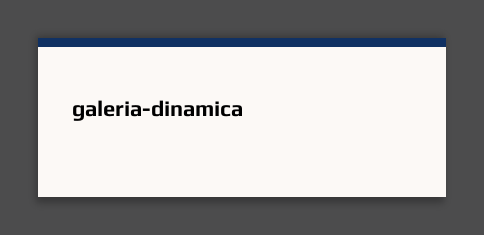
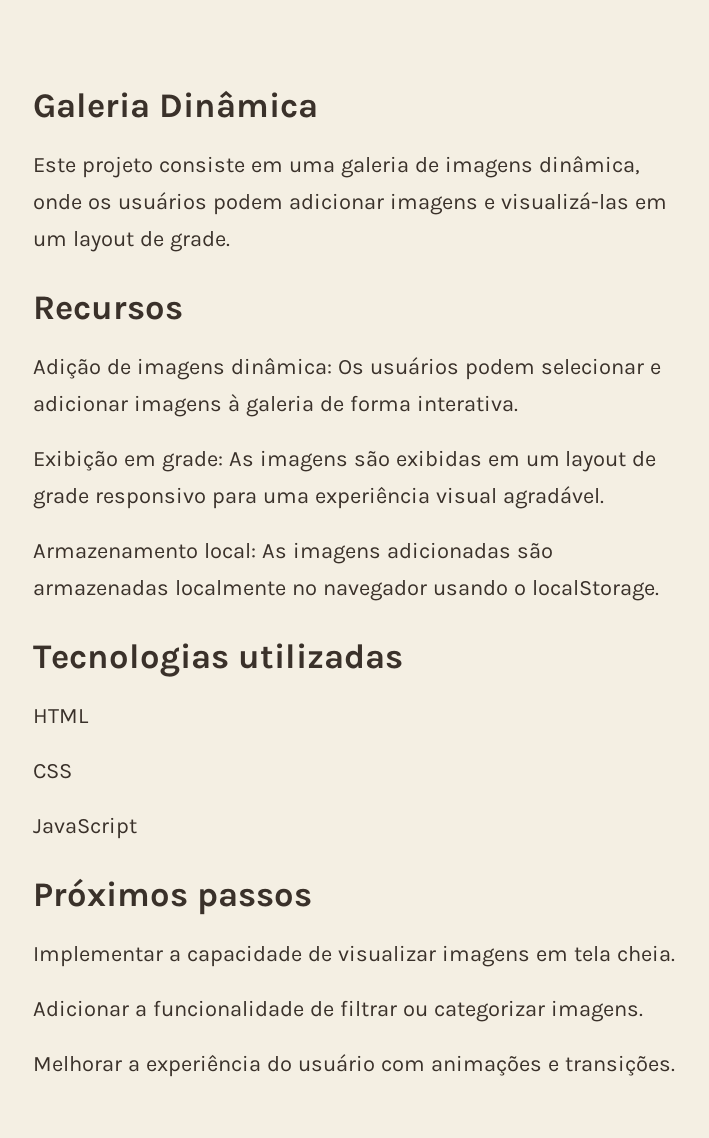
- galeria-dinamica
+ Galeria Dinâmica
+ Este projeto consiste em uma galeria de imagens dinâmica, onde os usuários podem adicionar imagens e visualizá-las em um layout de grade.
+ Recursos
+ Adição de imagens dinâmica: Os usuários podem selecionar e adicionar imagens à galeria de forma interativa.
+ Exibição em grade: As imagens são exibidas em um layout de grade responsivo para uma experiência visual agradável.
+ Armazenamento local: As imagens adicionadas são armazenadas localmente no navegador usando o localStorage.
+ Tecnologias utilizadas
+ HTML
+ CSS
+ JavaScript
+ Próximos passos
+ Implementar a capacidade de visualizar imagens em tela cheia.
+ Adicionar a funcionalidade de filtrar ou categorizar imagens.
+ Melhorar a experiência do usuário com animações e transições.

